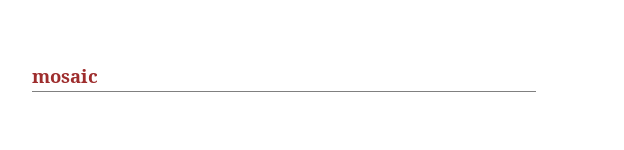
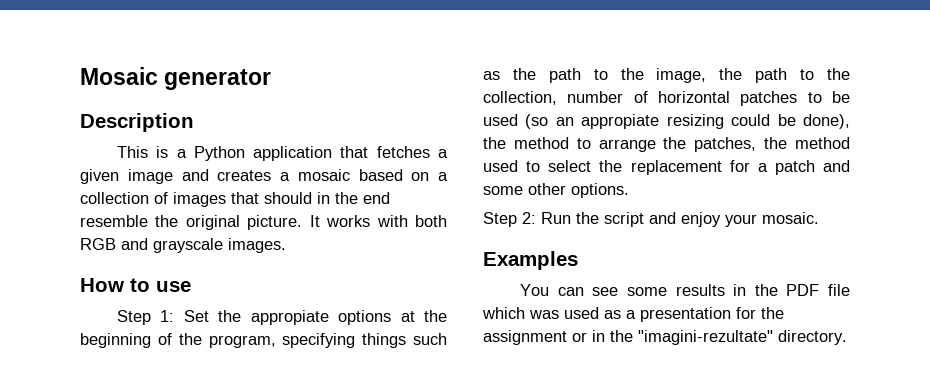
- mosaic
+ Mosaic generator
+ Description
+ This is a Python application that fetches a given image and creates a mosaic based on a collection of images that should in the end resemble the original picture. It works with both RGB and grayscale images.
+ How to use
+ Step 1: Set the appropiate options at the beginning of the program, specifying things such as the path to the image, the path to the collection, number of horizontal patches to be used (so an appropiate resizing could be done), the method to arrange the patches, the method used to select the replacement for a patch and some other options.
+ Step 2: Run the script and enjoy your mosaic.
+ Examples
+ You can see some results in the PDF file which was used as a presentation for the assignment or in the "imagini-rezultate" directory.

